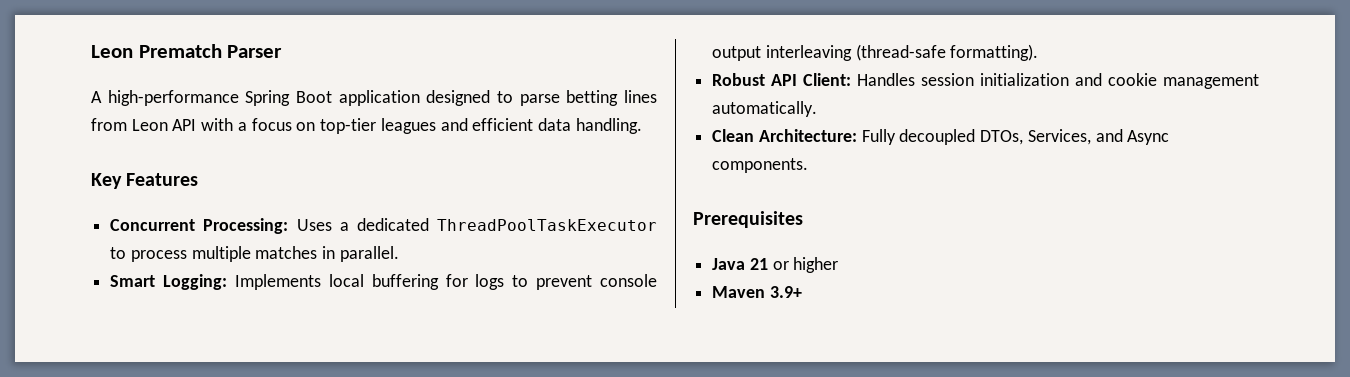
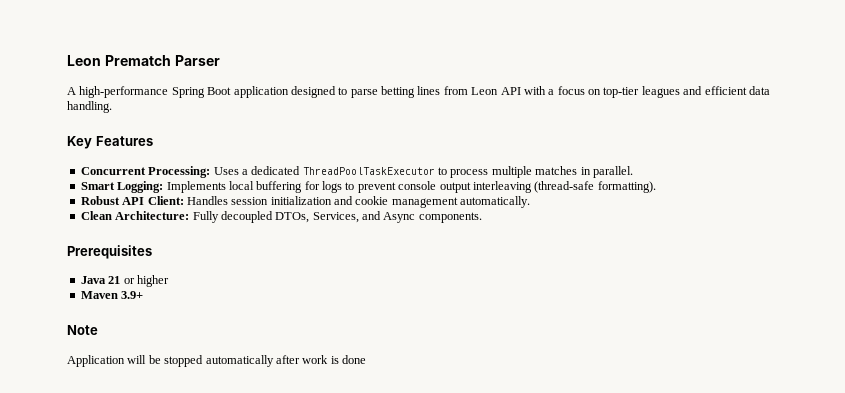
+ Note
+ Application will be stopped automatically after work is done

